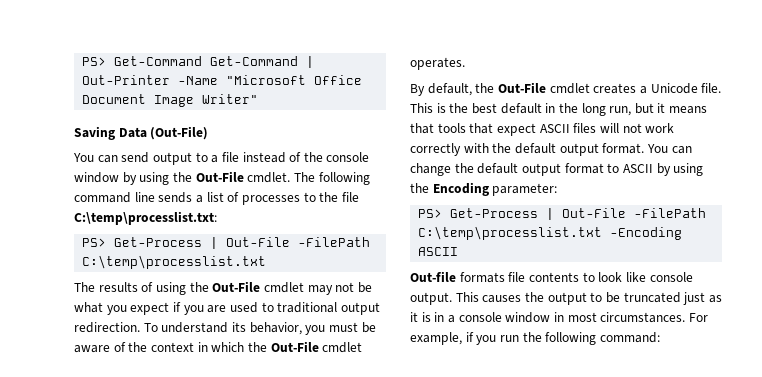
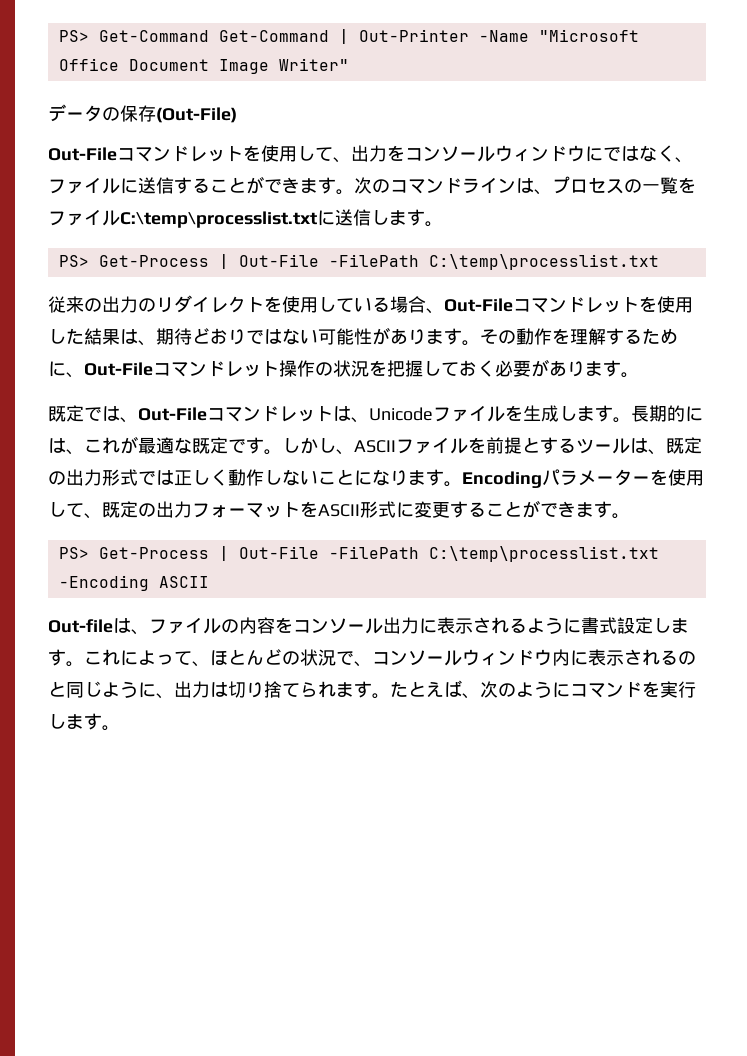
- Saving Data (Out-File)
- You can send output to a file instead of the console window by using the Out-File cmdlet. The following command line sends a list of processes to the file C:\temp\processlist.txt:
+ データの保存(Out-File)
+ Out-Fileコマンドレットを使用して、出力をコンソールウィンドウにではなく、ファイルに送信することができます。次のコマンドラインは、プロセスの一覧をファイルC:\temp\processlist.txtに送信します。
- The results of using the Out-File cmdlet may not be what you expect if you are used to traditional output redirection. To understand its behavior, you must be aware of the context in which the Out-File cmdlet operates.
- By default, the Out-File cmdlet creates a Unicode file. This is the best default in the long run, but it means that tools that expect ASCII files will not work correctly with the default output format. You can change the default output format to ASCII by using the Encoding parameter:
+ 従来の出力のリダイレクトを使用している場合、Out-Fileコマンドレットを使用した結果は、期待どおりではない可能性があります。その動作を理解するために、Out-Fileコマンドレット操作の状況を把握しておく必要があります。
+ 既定では、Out-Fileコマンドレットは、Unicodeファイルを生成します。長期的には、これが最適な既定です。しかし、ASCIIファイルを前提とするツールは、既定の出力形式では正しく動作しないことになります。Encodingパラメーターを使用して、既定の出力フォーマットをASCII形式に変更することができます。
- Out-file formats file contents to look like console output. This causes the output to be truncated just as it is in a console window in most circumstances. For example, if you run the following command:
+ Out-fileは、ファイルの内容をコンソール出力に表示されるように書式設定します。これによって、ほとんどの状況で、コンソールウィンドウ内に表示されるのと同じように、出力は切り捨てられます。たとえば、次のようにコマンドを実行します。

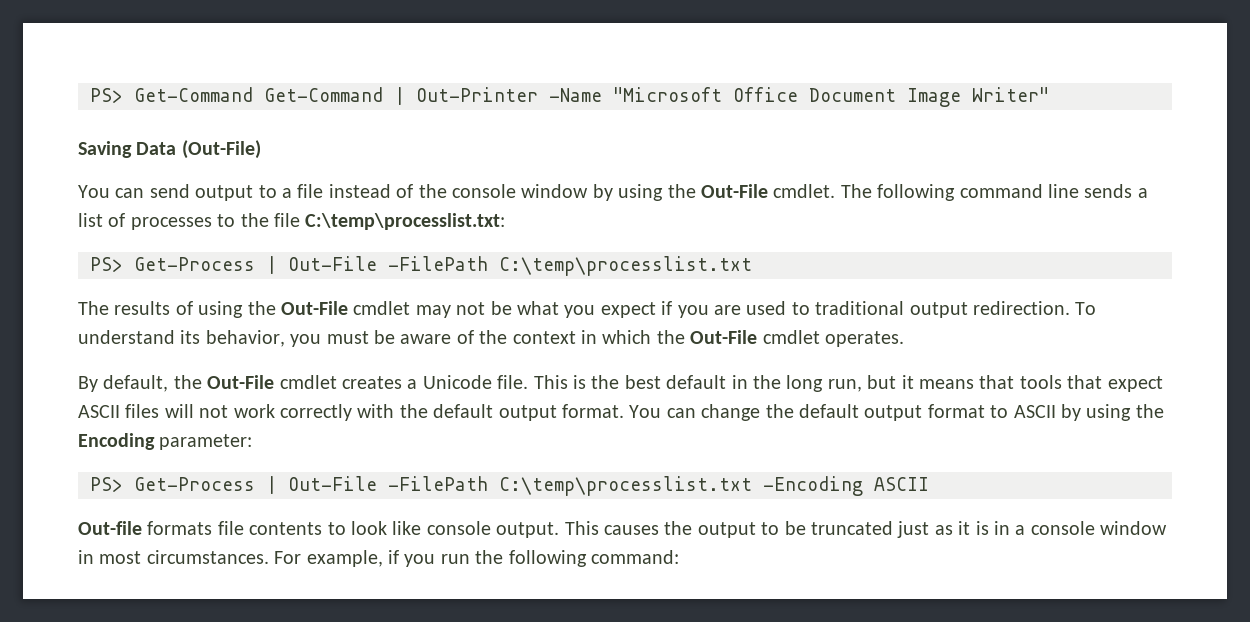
- データの保存(Out-File)
- Out-Fileコマンドレットを使用して、出力をコンソールウィンドウにではなく、ファイルに送信することができます。次のコマンドラインは、プロセスの一覧をファイルC:\temp\processlist.txtに送信します。
+ Saving Data (Out-File)
+ You can send output to a file instead of the console window by using the Out-File cmdlet. The following command line sends a list of processes to the file C:\temp\processlist.txt:
- 従来の出力のリダイレクトを使用している場合、Out-Fileコマンドレットを使用した結果は、期待どおりではない可能性があります。その動作を理解するために、Out-Fileコマンドレット操作の状況を把握しておく必要があります。
- 既定では、Out-Fileコマンドレットは、Unicodeファイルを生成します。長期的には、これが最適な既定です。しかし、ASCIIファイルを前提とするツールは、既定の出力形式では正しく動作しないことになります。Encodingパラメーターを使用して、既定の出力フォーマットをASCII形式に変更することができます。
+ The results of using the Out-File cmdlet may not be what you expect if you are used to traditional output redirection. To understand its behavior, you must be aware of the context in which the Out-File cmdlet operates.
+ By default, the Out-File cmdlet creates a Unicode file. This is the best default in the long run, but it means that tools that expect ASCII files will not work correctly with the default output format. You can change the default output format to ASCII by using the Encoding parameter:
- Out-fileは、ファイルの内容をコンソール出力に表示されるように書式設定します。これによって、ほとんどの状況で、コンソールウィンドウ内に表示されるのと同じように、出力は切り捨てられます。たとえば、次のようにコマンドを実行します。
+ Out-file formats file contents to look like console output. This causes the output to be truncated just as it is in a console window in most circumstances. For example, if you run the following command:

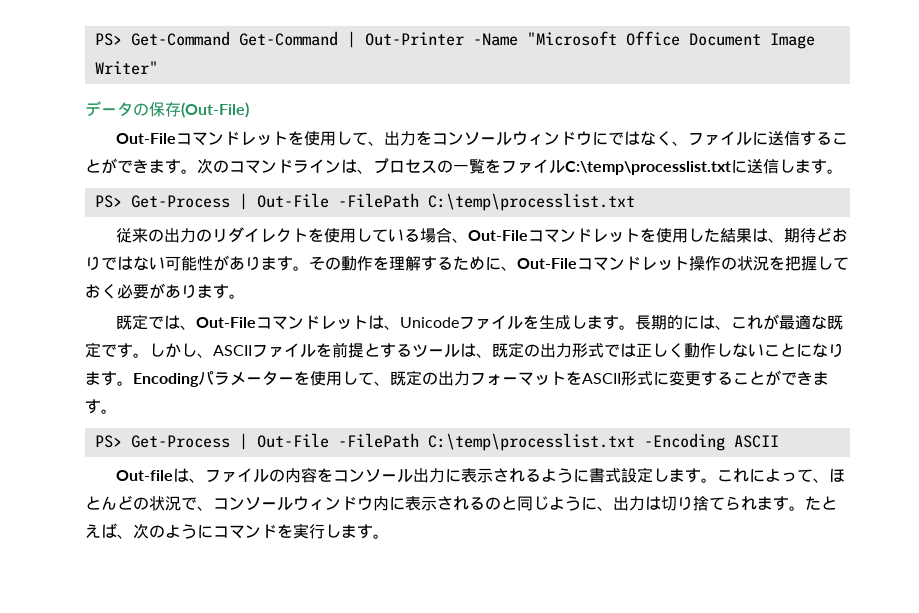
- Saving Data (Out-File)
- You can send output to a file instead of the console window by using the Out-File cmdlet. The following command line sends a list of processes to the file C:\temp\processlist.txt:
+ データの保存(Out-File)
+ Out-Fileコマンドレットを使用して、出力をコンソールウィンドウにではなく、ファイルに送信することができます。次のコマンドラインは、プロセスの一覧をファイルC:\temp\processlist.txtに送信します。
- The results of using the Out-File cmdlet may not be what you expect if you are used to traditional output redirection. To understand its behavior, you must be aware of the context in which the Out-File cmdlet operates.
- By default, the Out-File cmdlet creates a Unicode file. This is the best default in the long run, but it means that tools that expect ASCII files will not work correctly with the default output format. You can change the default output format to ASCII by using the Encoding parameter:
+ 従来の出力のリダイレクトを使用している場合、Out-Fileコマンドレットを使用した結果は、期待どおりではない可能性があります。その動作を理解するために、Out-Fileコマンドレット操作の状況を把握しておく必要があります。
+ 既定では、Out-Fileコマンドレットは、Unicodeファイルを生成します。長期的には、これが最適な既定です。しかし、ASCIIファイルを前提とするツールは、既定の出力形式では正しく動作しないことになります。Encodingパラメーターを使用して、既定の出力フォーマットをASCII形式に変更することができます。
- Out-file formats file contents to look like console output. This causes the output to be truncated just as it is in a console window in most circumstances. For example, if you run the following command:
+ Out-fileは、ファイルの内容をコンソール出力に表示されるように書式設定します。これによって、ほとんどの状況で、コンソールウィンドウ内に表示されるのと同じように、出力は切り捨てられます。たとえば、次のようにコマンドを実行します。

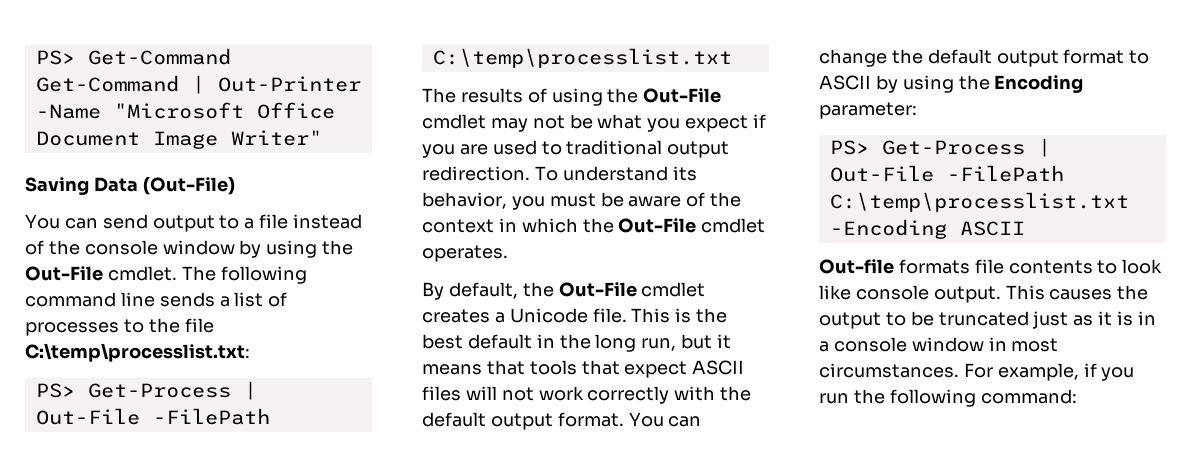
- データの保存(Out-File)
- Out-Fileコマンドレットを使用して、出力をコンソールウィンドウにではなく、ファイルに送信することができます。次のコマンドラインは、プロセスの一覧をファイルC:\temp\processlist.txtに送信します。
+ Saving Data (Out-File)
+ You can send output to a file instead of the console window by using the Out-File cmdlet. The following command line sends a list of processes to the file C:\temp\processlist.txt:
- 従来の出力のリダイレクトを使用している場合、Out-Fileコマンドレットを使用した結果は、期待どおりではない可能性があります。その動作を理解するために、Out-Fileコマンドレット操作の状況を把握しておく必要があります。
- 既定では、Out-Fileコマンドレットは、Unicodeファイルを生成します。長期的には、これが最適な既定です。しかし、ASCIIファイルを前提とするツールは、既定の出力形式では正しく動作しないことになります。Encodingパラメーターを使用して、既定の出力フォーマットをASCII形式に変更することができます。
+ The results of using the Out-File cmdlet may not be what you expect if you are used to traditional output redirection. To understand its behavior, you must be aware of the context in which the Out-File cmdlet operates.
+ By default, the Out-File cmdlet creates a Unicode file. This is the best default in the long run, but it means that tools that expect ASCII files will not work correctly with the default output format. You can change the default output format to ASCII by using the Encoding parameter:
- Out-fileは、ファイルの内容をコンソール出力に表示されるように書式設定します。これによって、ほとんどの状況で、コンソールウィンドウ内に表示されるのと同じように、出力は切り捨てられます。たとえば、次のようにコマンドを実行します。
+ Out-file formats file contents to look like console output. This causes the output to be truncated just as it is in a console window in most circumstances. For example, if you run the following command:

